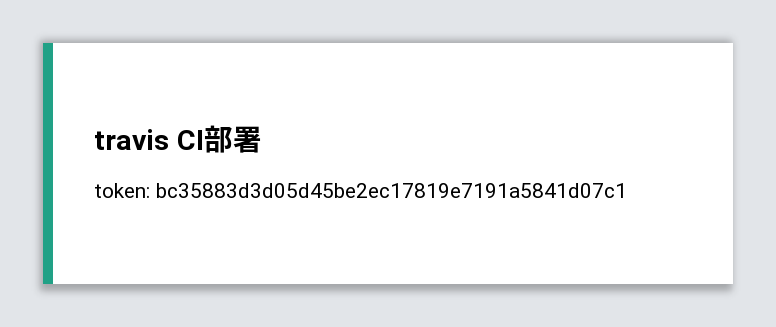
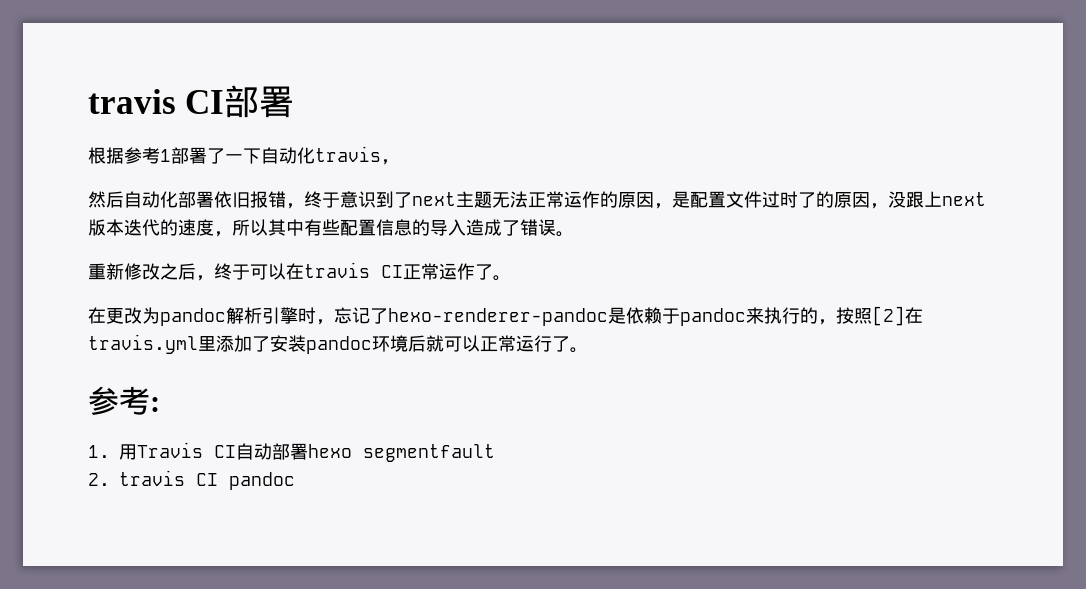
- token: bc35883d3d05d45be2ec17819e7191a5841d07c1
+ 根据参考1部署了一下自动化travis，
+ 然后自动化部署依旧报错，终于意识到了next主题无法正常运作的原因，是配置文件过时了的原因，没跟上next版本迭代的速度，所以其中有些配置信息的导入造成了错误。
+ 重新修改之后，终于可以在travis CI正常运作了。
+ 在更改为pandoc解析引擎时，忘记了hexo-renderer-pandoc是依赖于pandoc来执行的，按照[2]在travis.yml里添加了安装pandoc环境后就可以正常运行了。
+ 参考:
+ 1.用Travis CI自动部署hexo segmentfault
+ 2. travis CI pandoc

